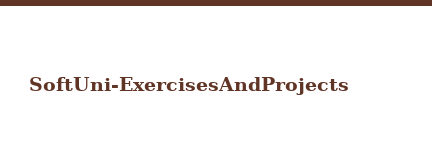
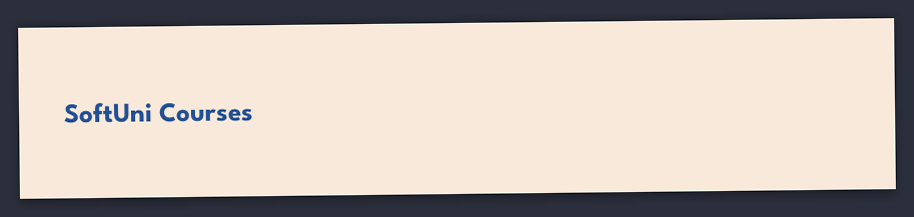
- SoftUni-ExercisesAndProjects
+ SoftUni Courses

